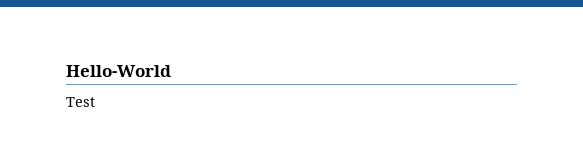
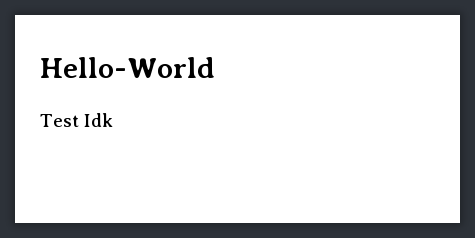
- Test
+ Test Idk

